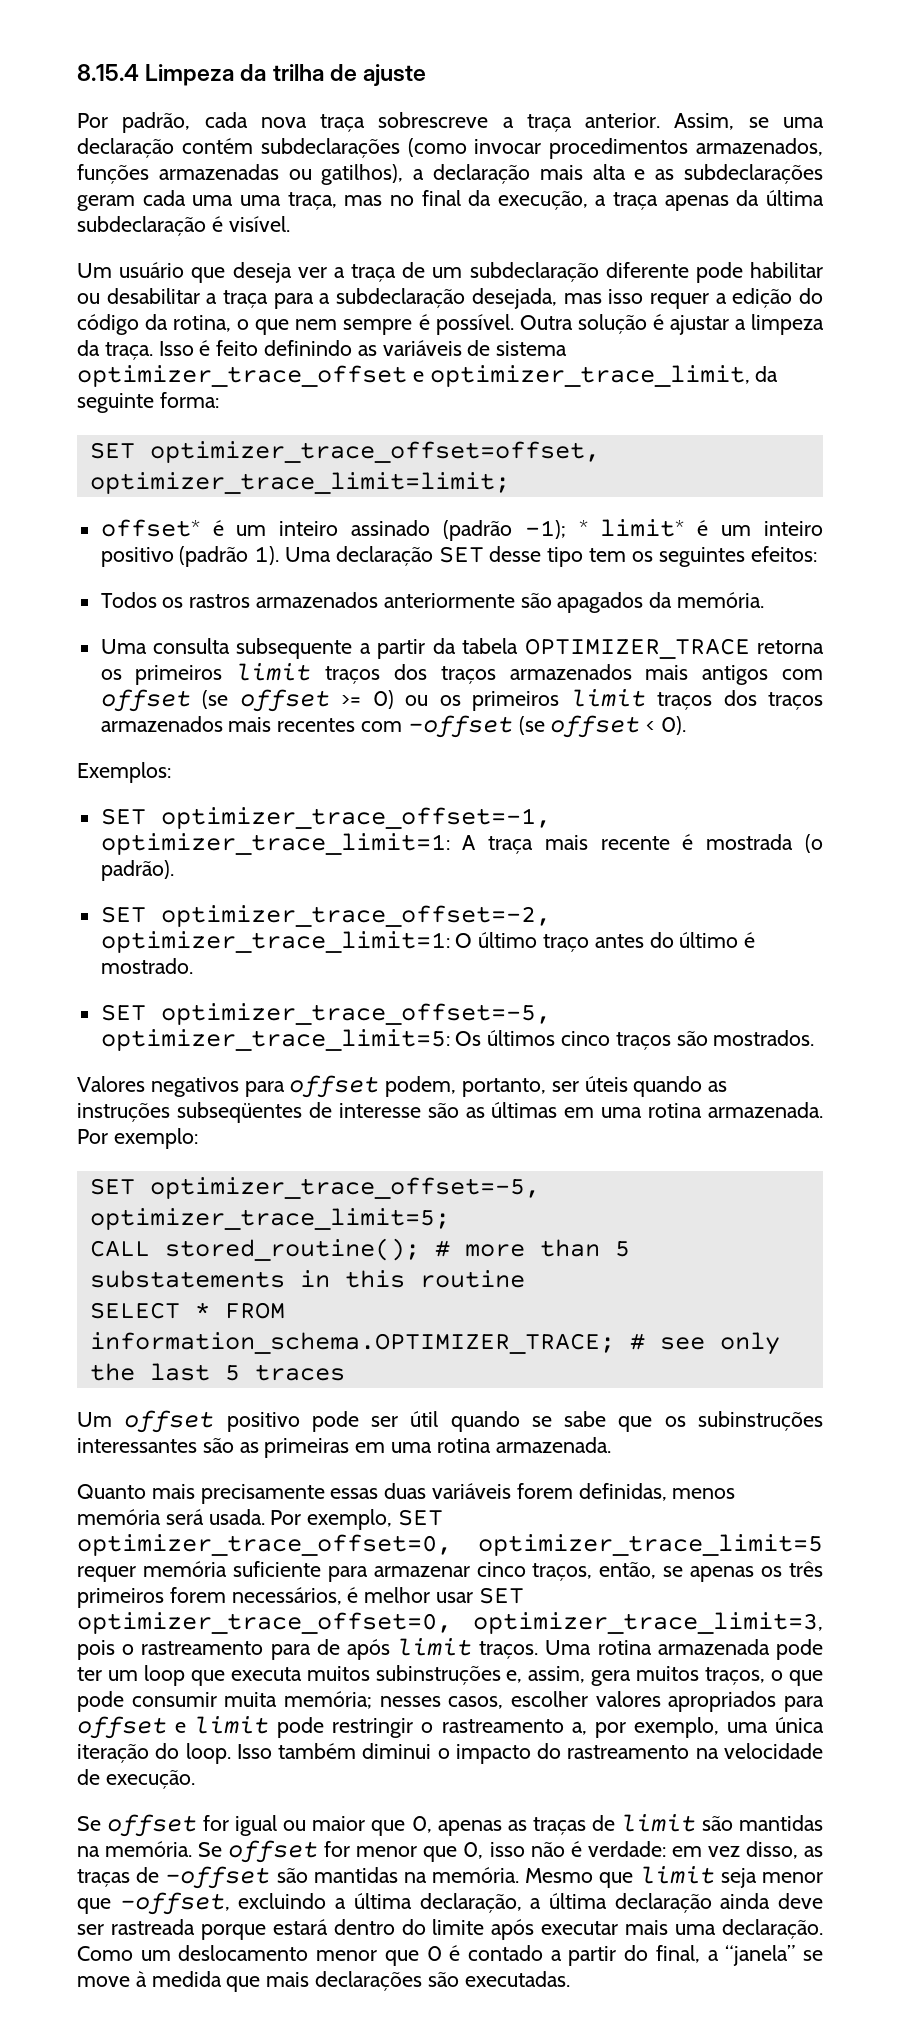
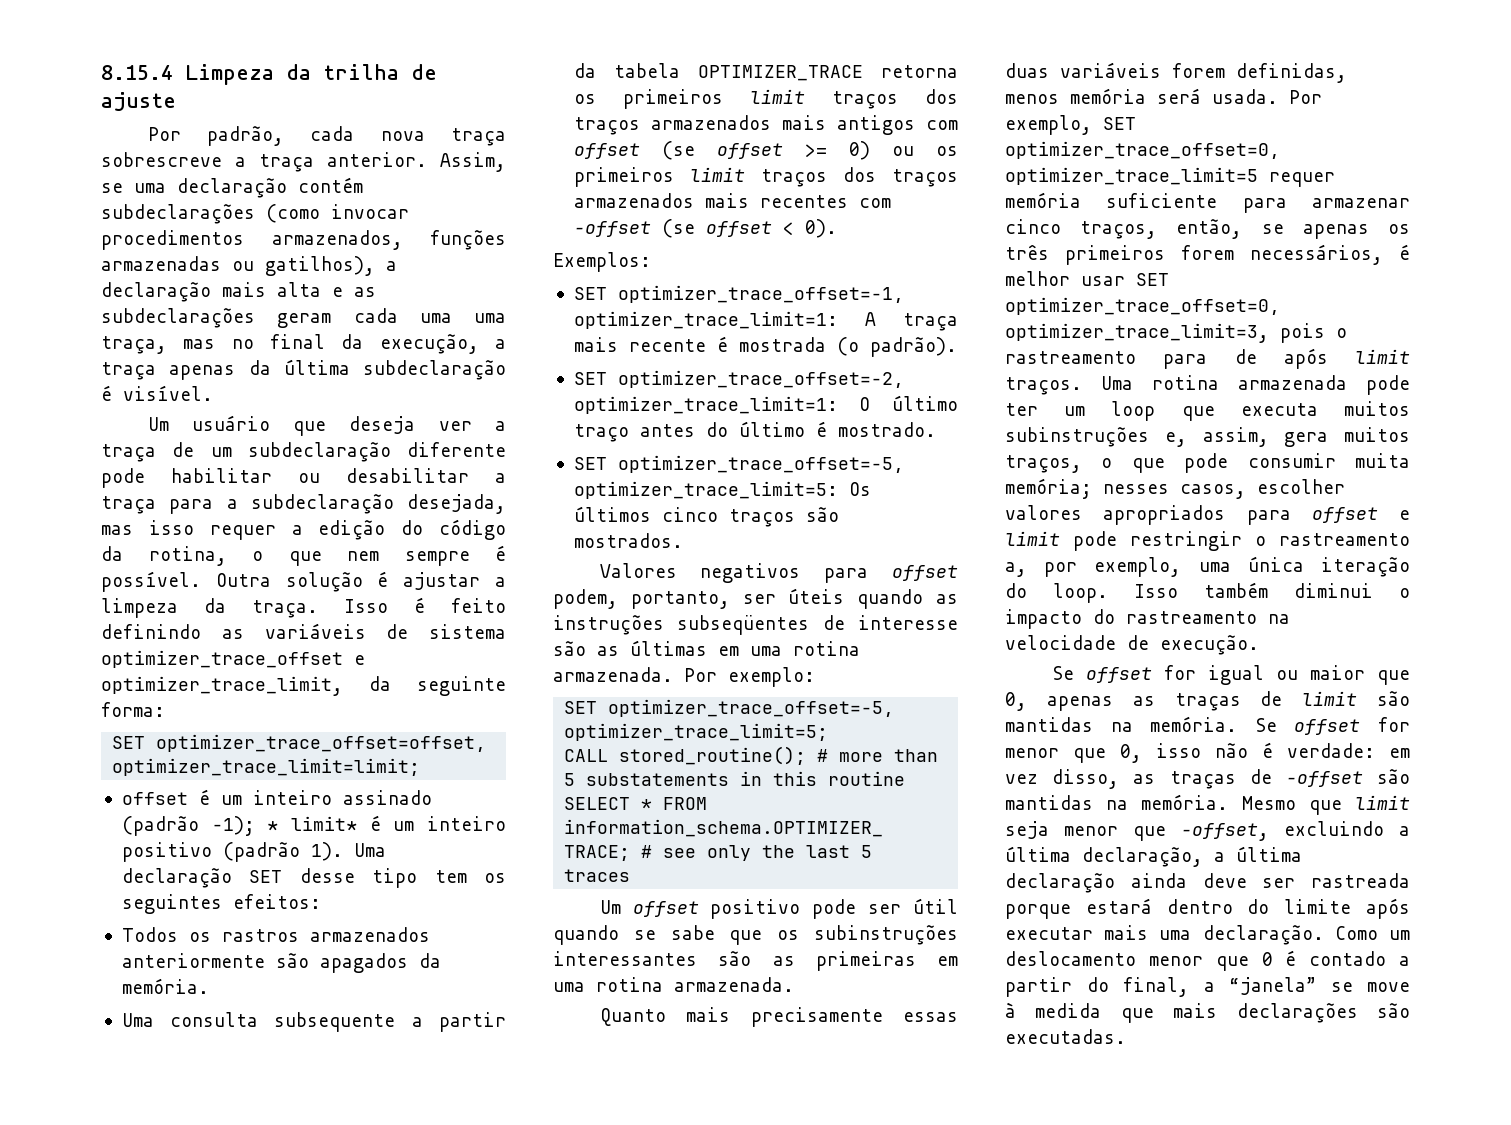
- offset* é um inteiro assinado (padrão -1); * limit* é um inteiro positivo (padrão 1).
+ offset é um inteiro assinado (padrão -1); * limit* é um inteiro positivo (padrão 1).

